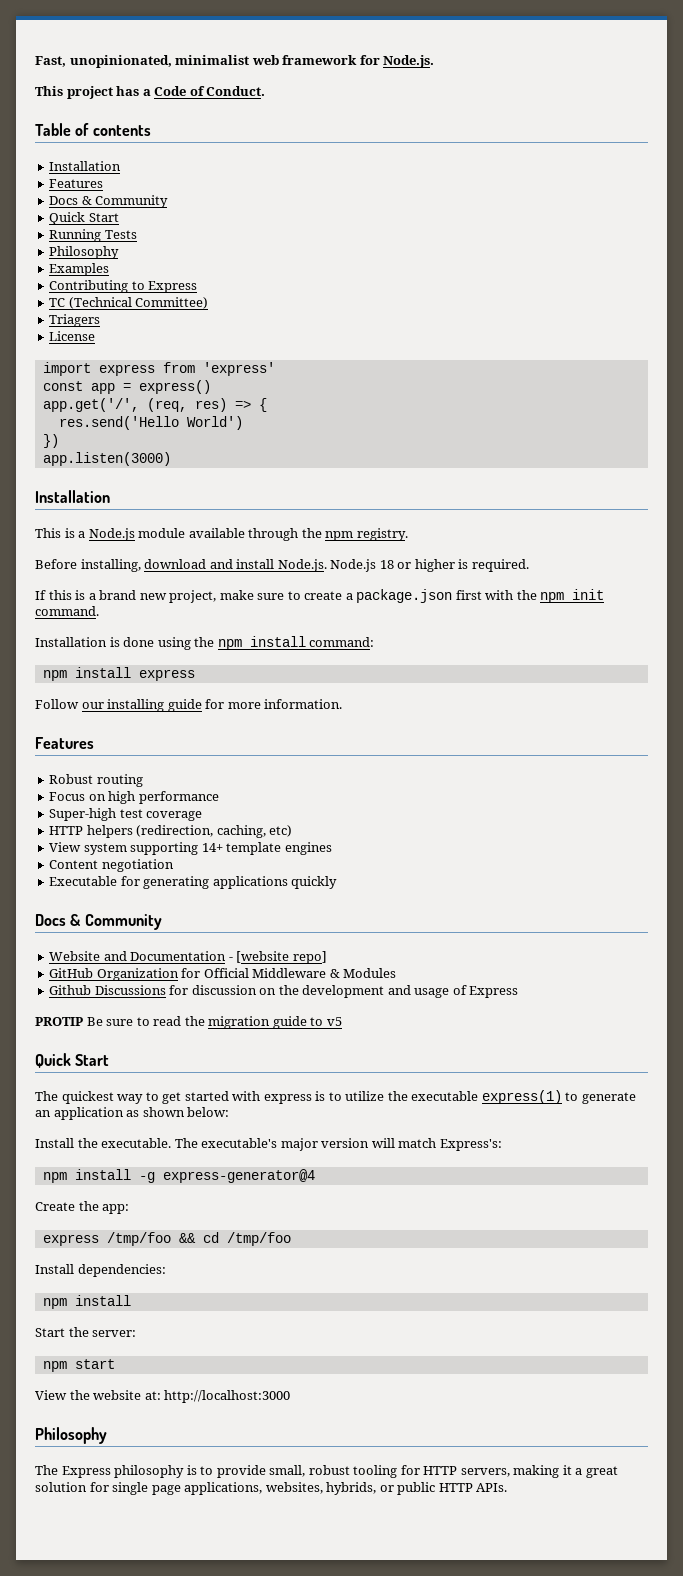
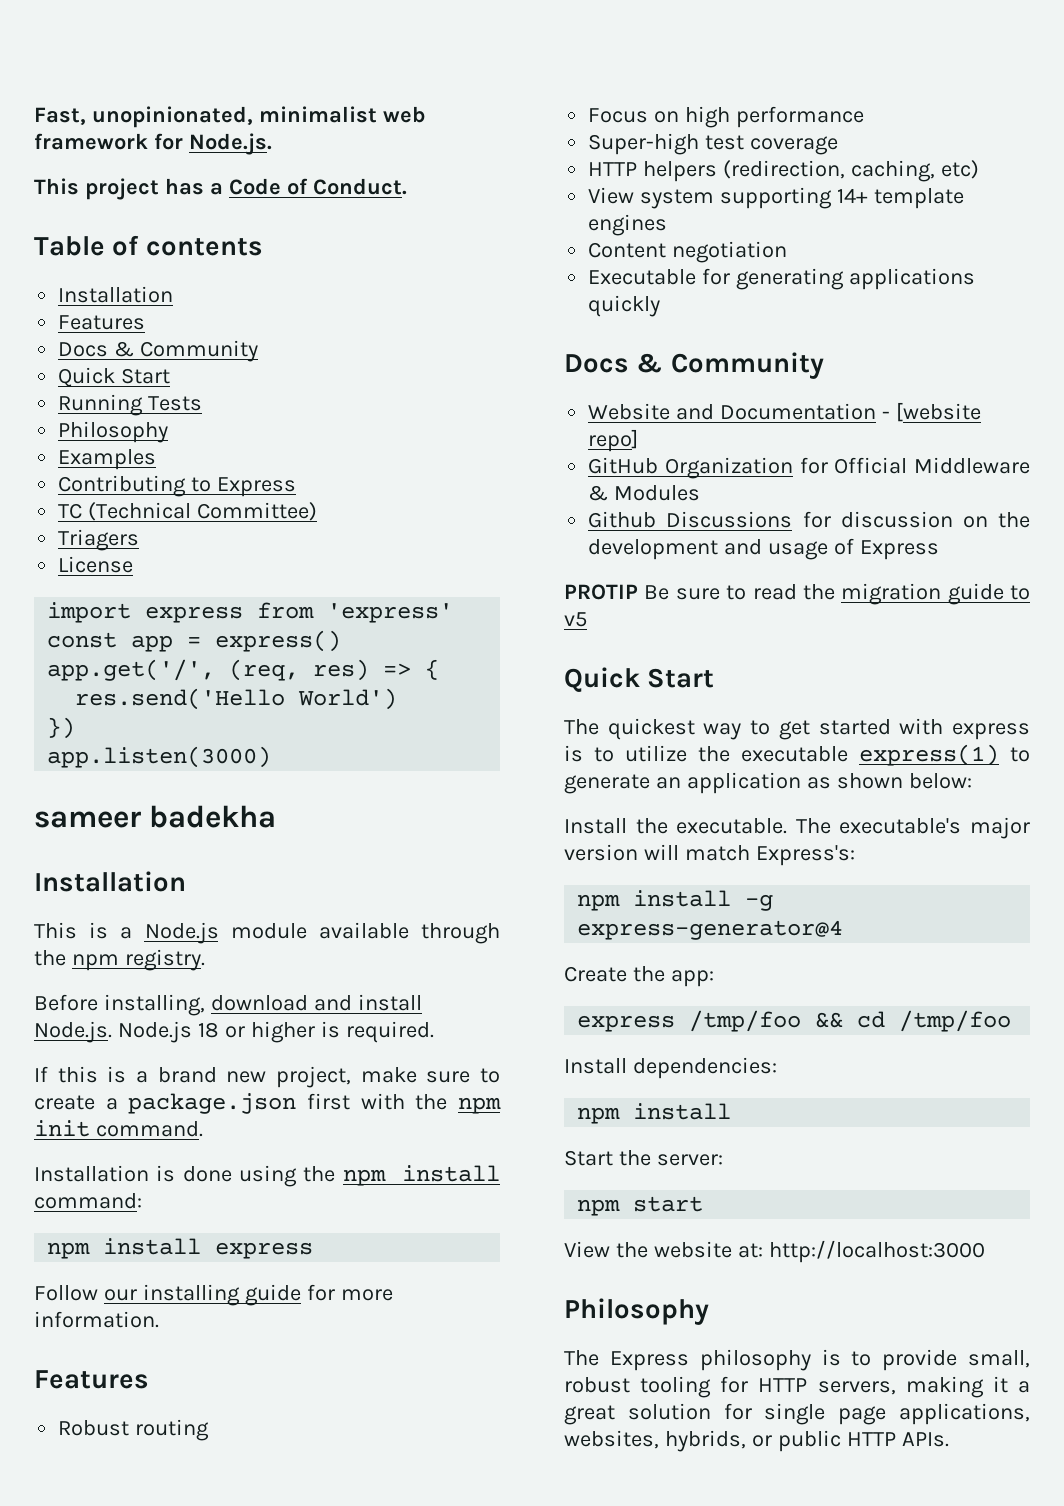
+ sameer badekha

